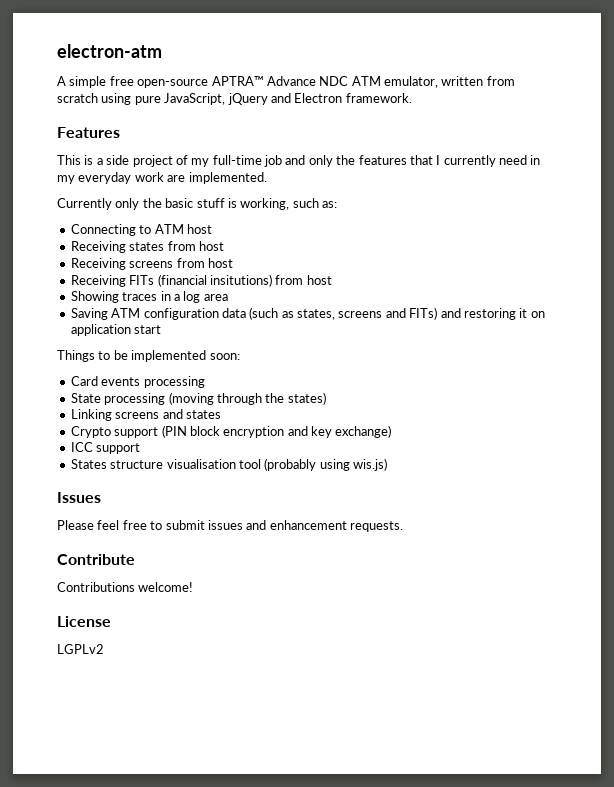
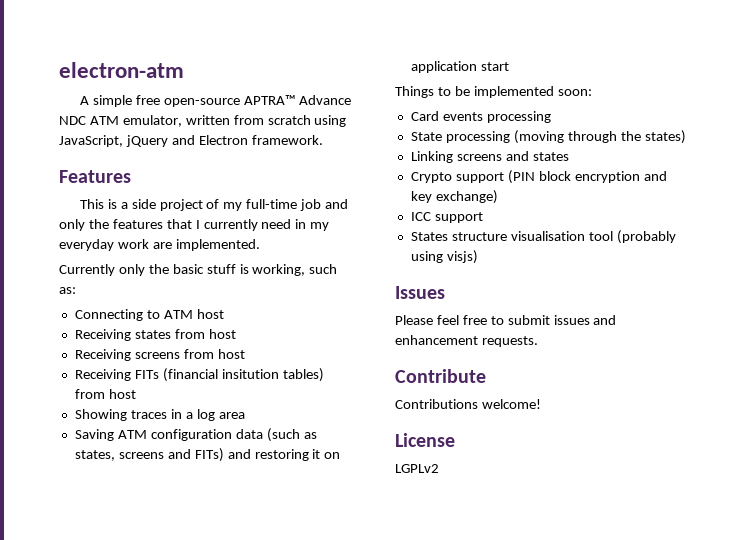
- A simple free open-source APTRA™ Advance NDC ATM emulator, written from scratch using pure JavaScript, jQuery and Electron framework.
+ A simple free open-source APTRA™ Advance NDC ATM emulator, written from scratch using JavaScript, jQuery and Electron framework.
- Receiving FITs (financial insitutions) from host
+ Receiving FITs (financial insitution tables) from host
- States structure visualisation tool (probably using wis.js)
+ States structure visualisation tool (probably using visjs)

